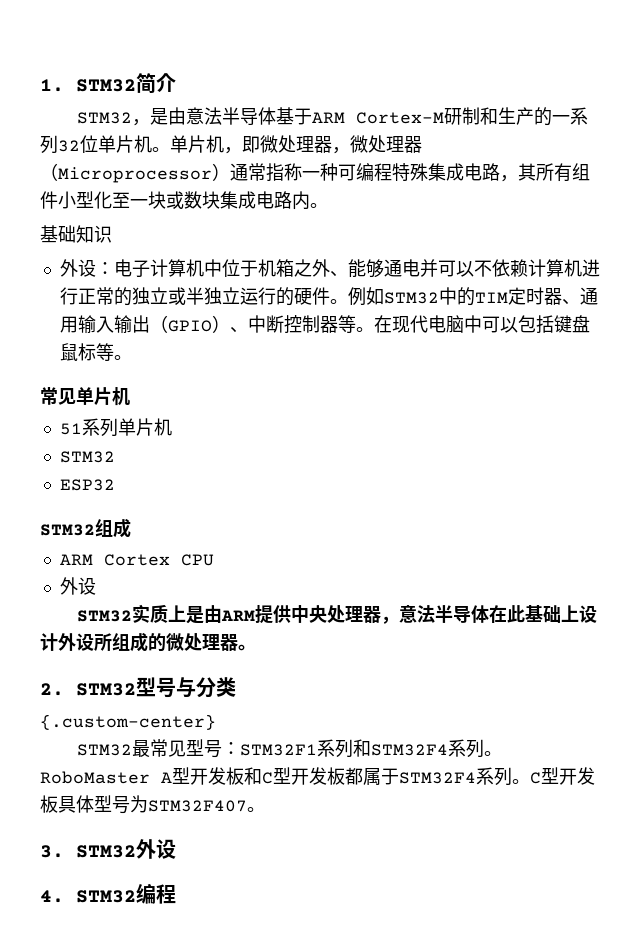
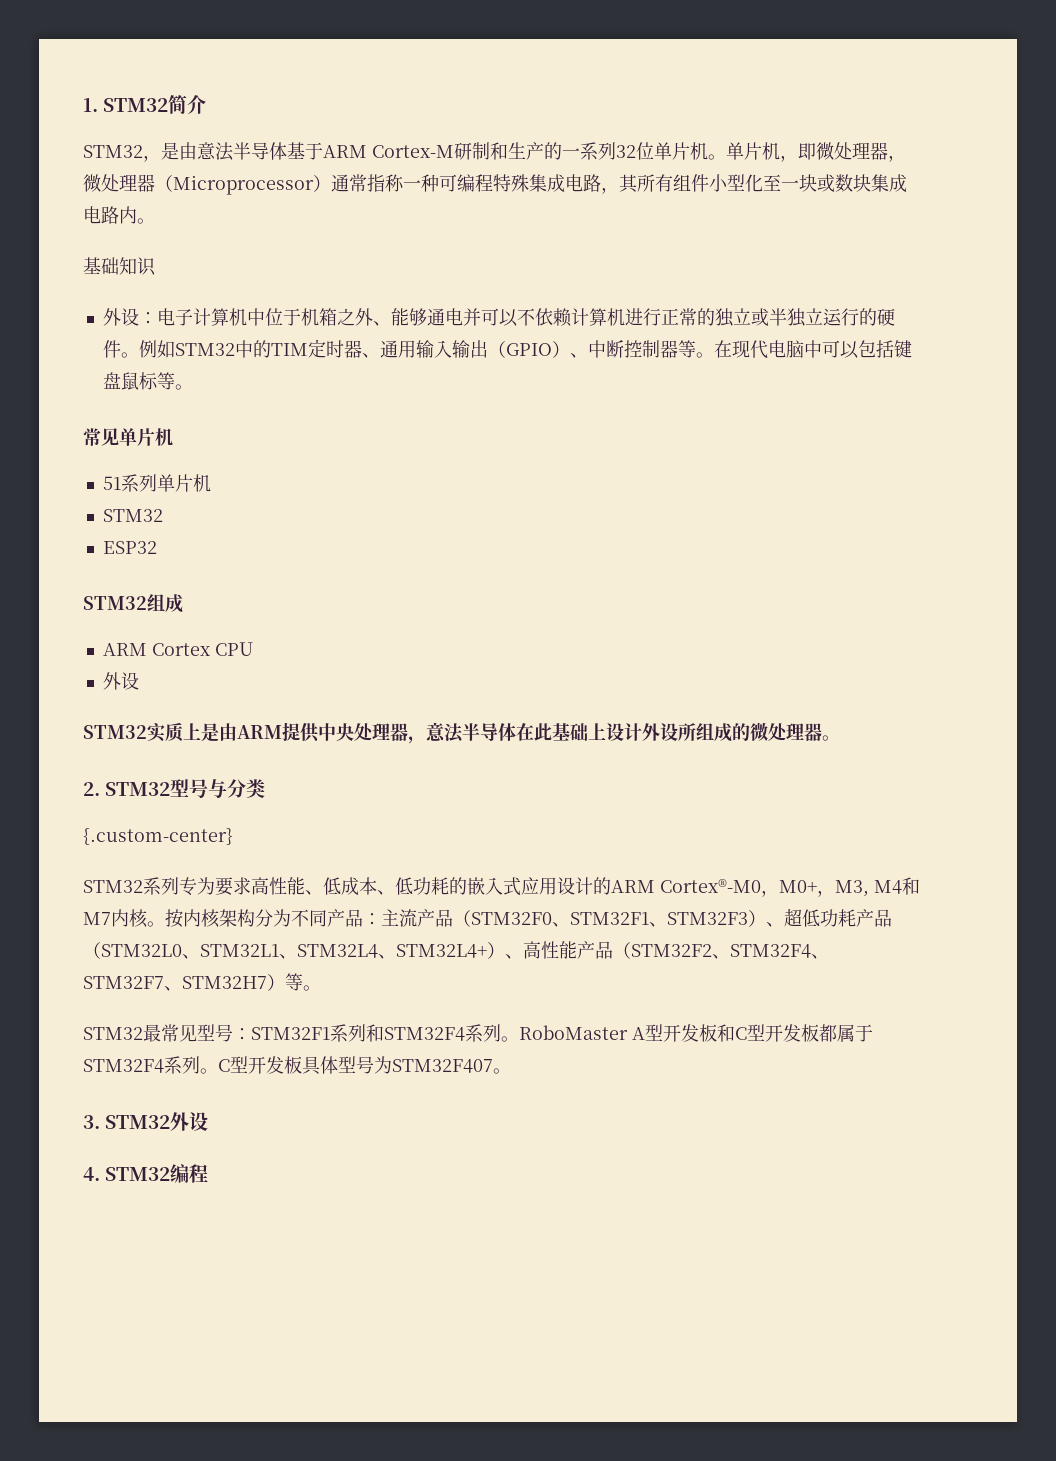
+ STM32系列专为要求高性能、低成本、低功耗的嵌入式应用设计的ARM Cortex®-M0，M0+，M3, M4和M7内核。按内核架构分为不同产品：主流产品（STM32F0、STM32F1、STM32F3）、超低功耗产品（STM32L0、STM32L1、STM32L4、STM32L4+）、高性能产品（STM32F2、STM32F4、STM32F7、STM32H7）等。

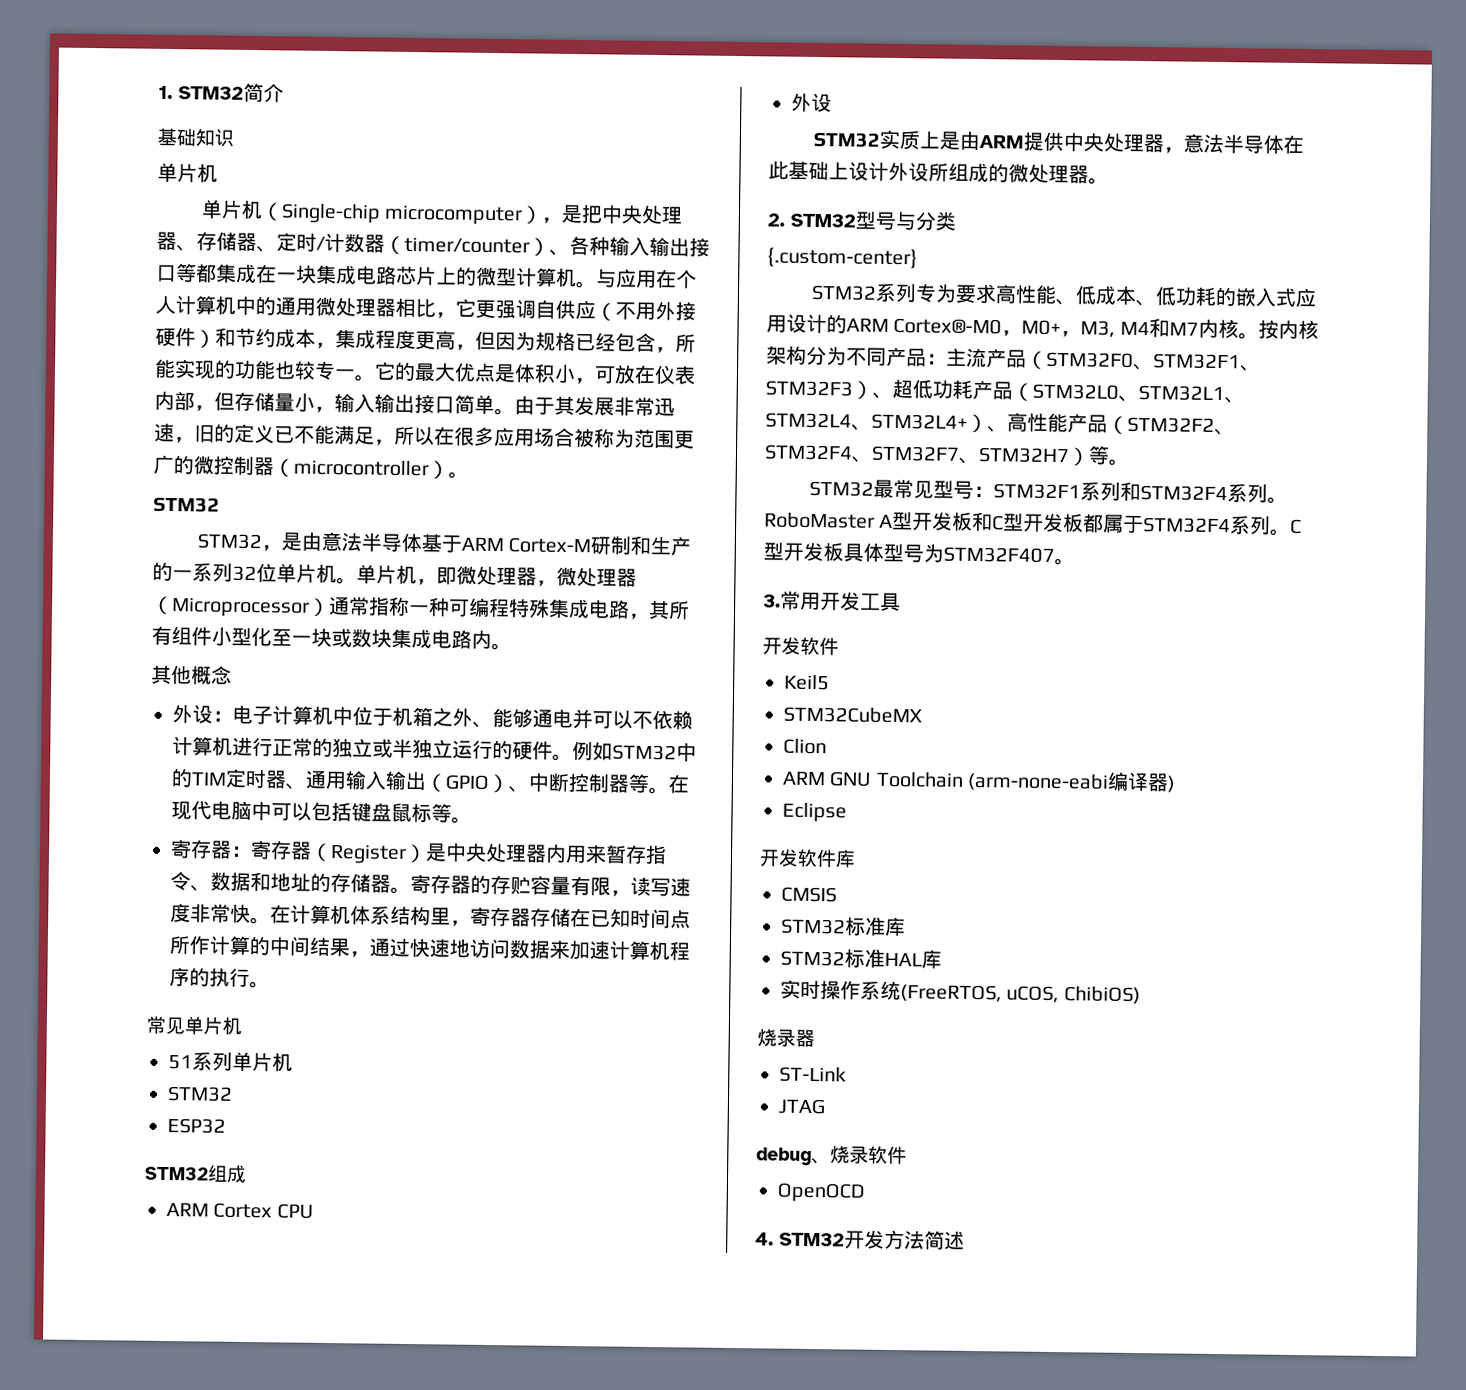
+ 基础知识
+ 单片机
+ 单片机（Single-chip microcomputer），是把中央处理器、存储器、定时/计数器（timer/counter）、各种输入输出接口等都集成在一块集成电路芯片上的微型计算机。与应用在个人计算机中的通用微处理器相比，它更强调自供应（不用外接硬件）和节约成本，集成程度更高，但因为规格已经包含，所能实现的功能也较专一。它的最大优点是体积小，可放在仪表内部，但存储量小，输入输出接口简单。由于其发展非常迅速，旧的定义已不能满足，所以在很多应用场合被称为范围更广的微控制器（microcontroller）。
+ STM32
- 基础知识
+ 其他概念
+ 寄存器：寄存器（Register）是中央处理器内用来暂存指令、数据和地址的存储器。寄存器的存贮容量有限，读写速度非常快。在计算机体系结构里，寄存器存储在已知时间点所作计算的中间结果，通过快速地访问数据来加速计算机程序的执行。
- 3. STM32外设
+ 3.常用开发工具
+ 开发软件
+ Keil5
+ STM32CubeMX
+ Clion
+ ARM GNU Toolchain (arm-none-eabi编译器)
+ Eclipse
+ 开发软件库
+ CMSIS
+ STM32标准库
+ STM32标准HAL库
+ 实时操作系统(FreeRTOS, uCOS, ChibiOS)
+ 烧录器
+ ST-Link
+ JTAG
+ debug、烧录软件
+ OpenOCD
- 4. STM32编程
+ 4. STM32开发方法简述

